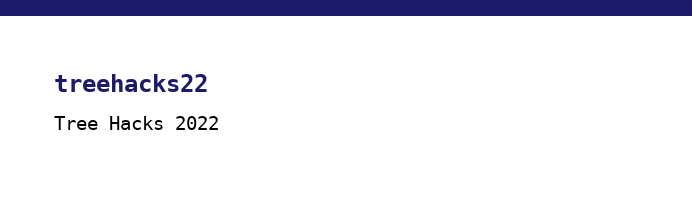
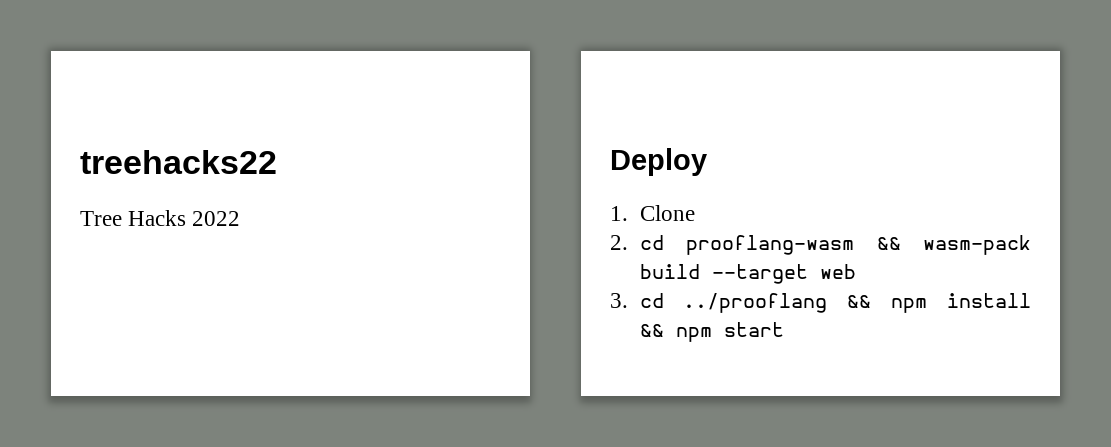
+ Deploy
+ 1. Clone
+ 2. cd prooflang-wasm && wasm-pack build --target web
+ 3. cd ../prooflang && npm install && npm start

